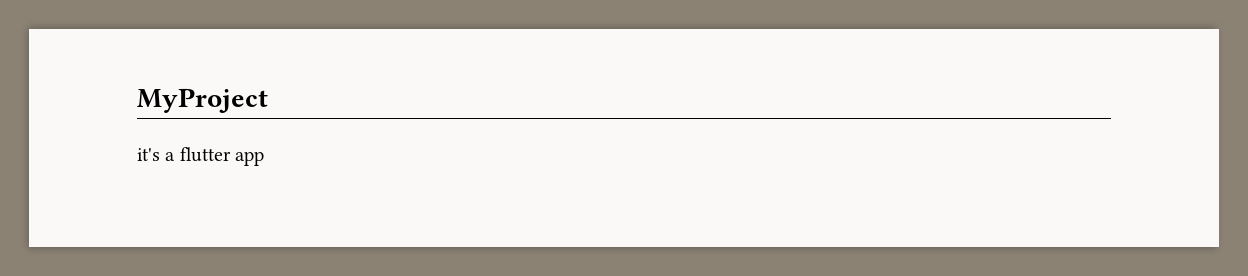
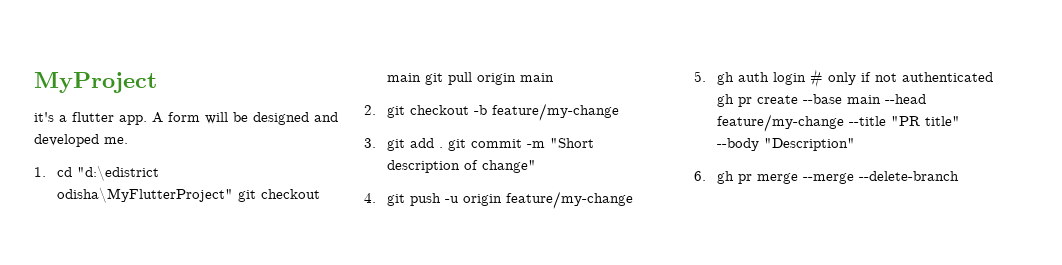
- it's a flutter app
+ it's a flutter app. A form will be designed and developed me.
+ 1. cd "d:\edistrict odisha\MyFlutterProject" git checkout main git pull origin main
+ 2. git checkout -b feature/my-change
+ 3. git add . git commit -m "Short description of change"
+ 4. git push -u origin feature/my-change
+ 5. gh auth login # only if not authenticated gh pr create --base main --head feature/my-change --title "PR title" --body "Description"
+ 6. gh pr merge --merge --delete-branch

